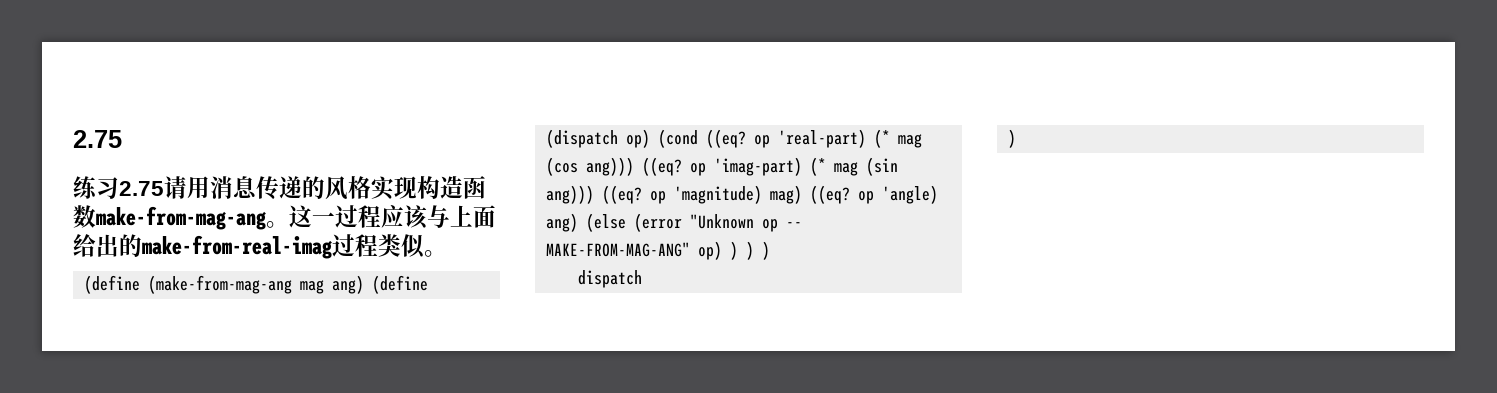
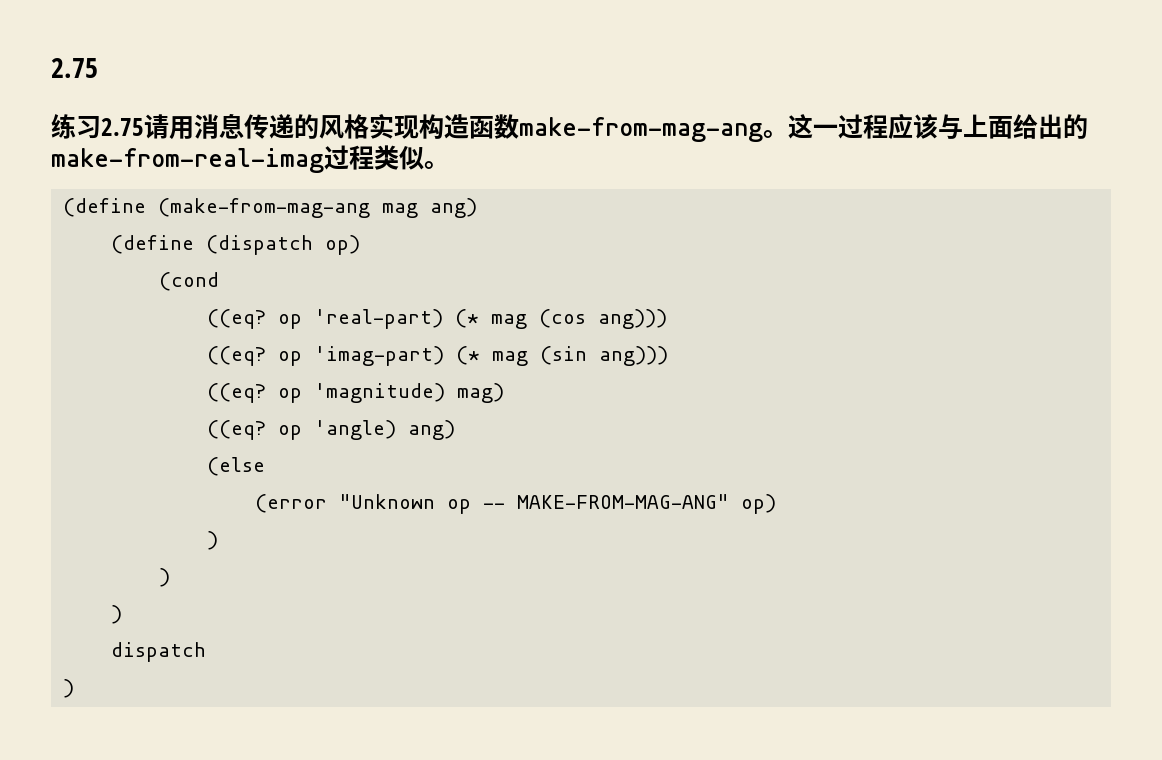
- (define (make-from-mag-ang mag ang) (define (dispatch op) (cond ((eq? op 'real-part) (* mag (cos ang))) ((eq? op 'imag-part) (* mag (sin ang))) ((eq? op 'magnitude) mag) ((eq? op 'angle) ang) (else (error "Unknown op -- MAKE-FROM-MAG-ANG" op) ) ) )
+ (define (make-from-mag-ang mag ang)
+ (define (dispatch op)
+ (cond
+ ((eq? op 'real-part) (* mag (cos ang)))
+ ((eq? op 'imag-part) (* mag (sin ang)))
+ ((eq? op 'magnitude) mag)
+ ((eq? op 'angle) ang)
+ (else
+ (error "Unknown op -- MAKE-FROM-MAG-ANG" op)
+ )
+ )
+ )

